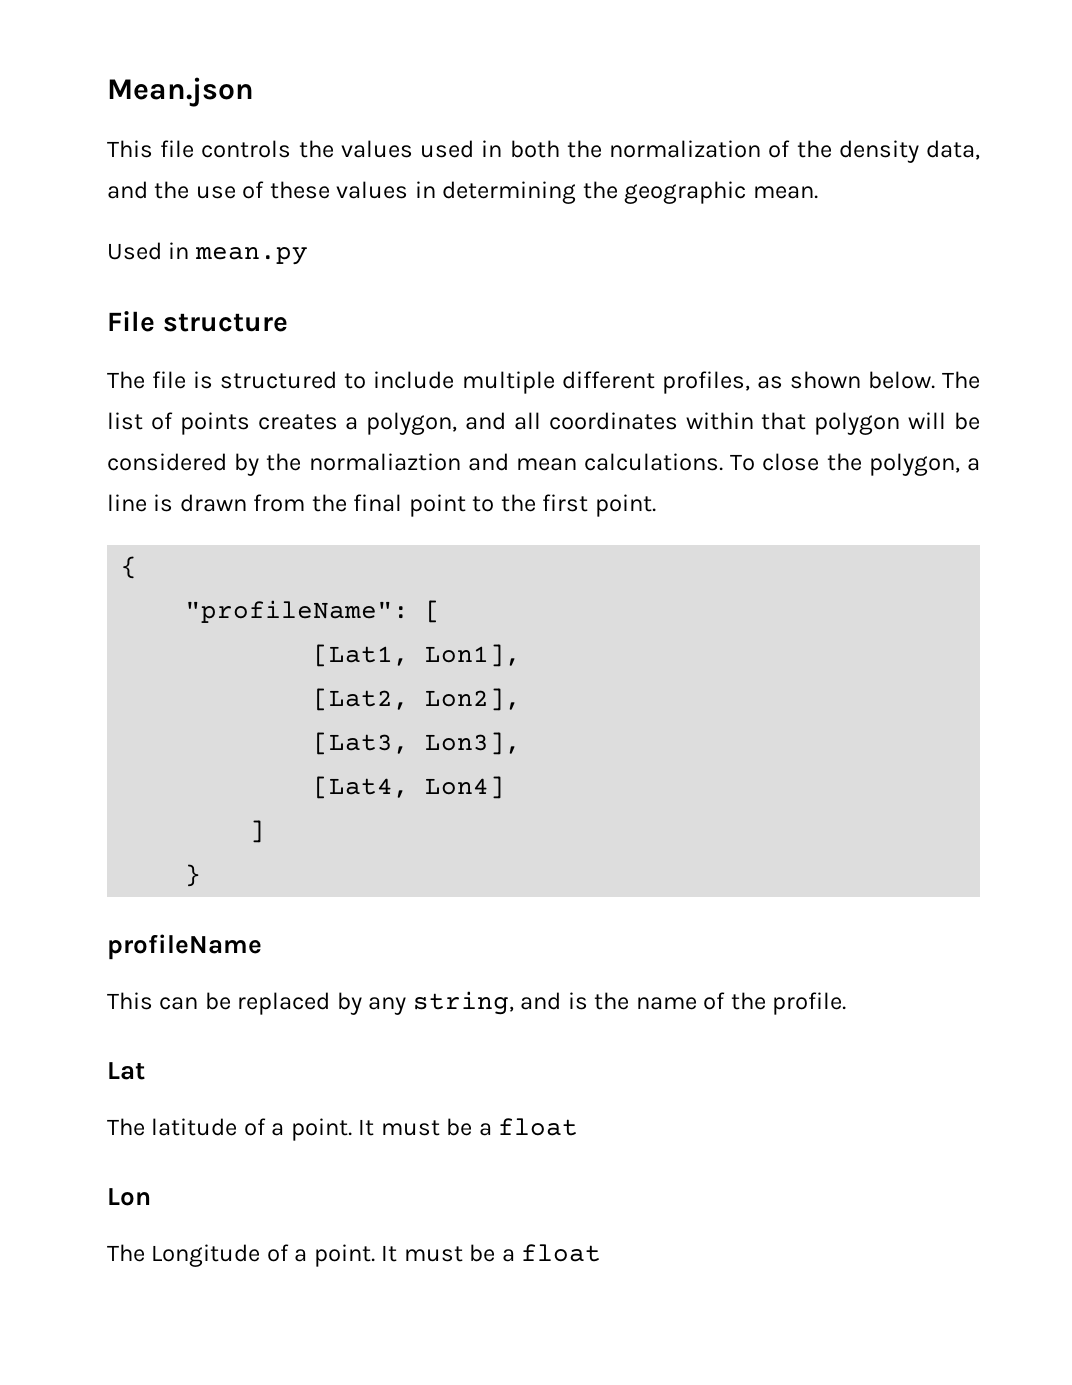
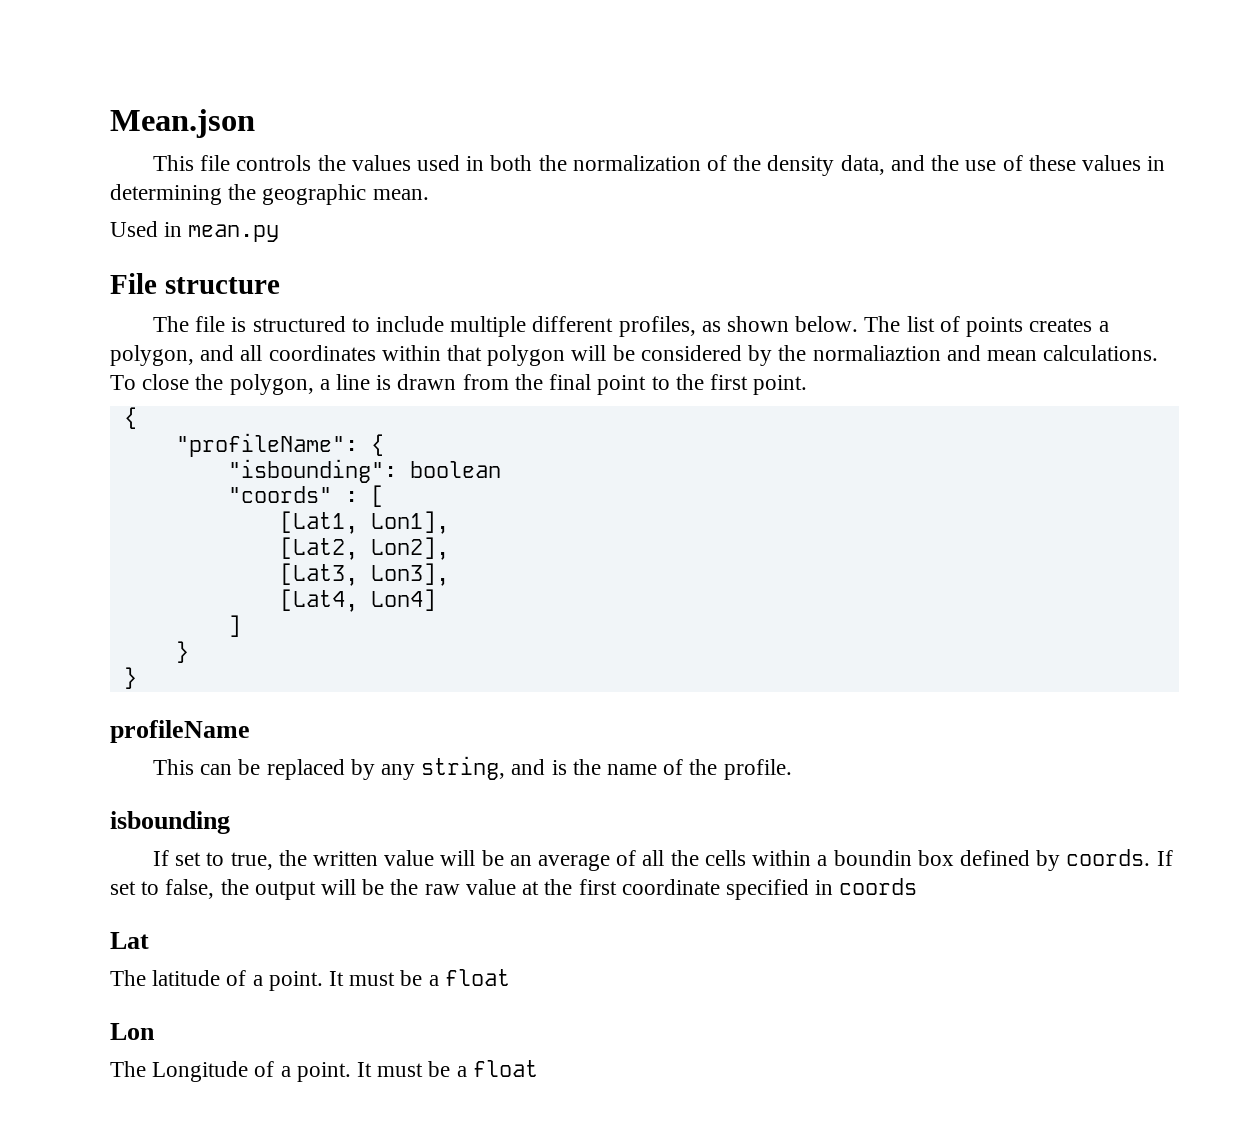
- "profileName": [
+ "profileName": {
+ "isbounding": boolean
+ "coords" : [
  ]
+ }
+ isbounding
+ If set to true, the written value will be an average of all the cells within a boundin box defined by coords. If set to false, the output will be the raw value at the first coordinate specified in coords

